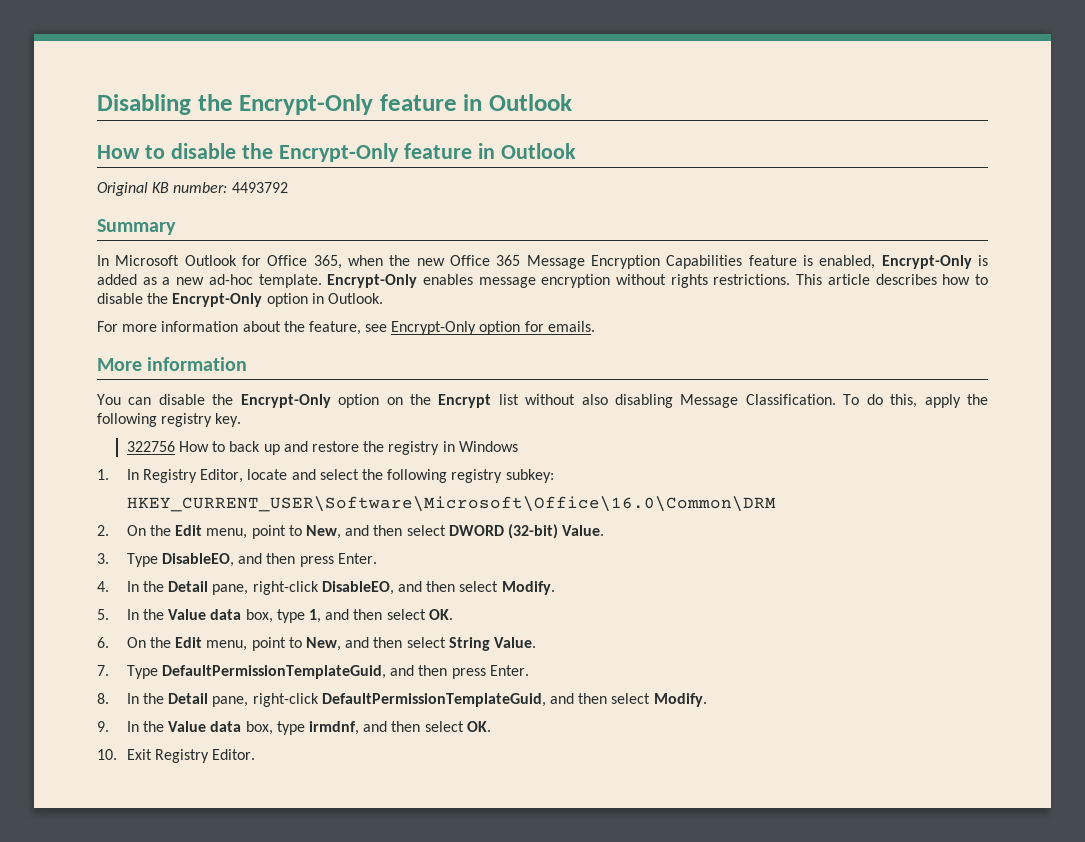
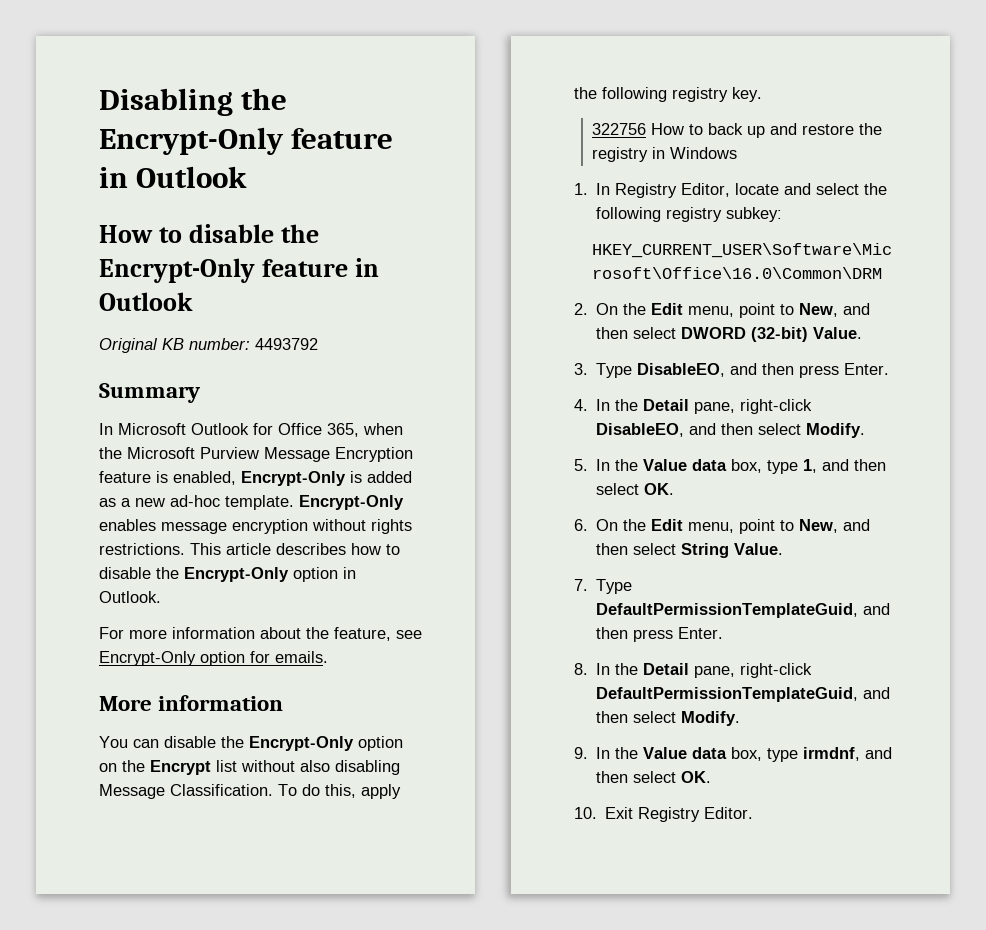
- In Microsoft Outlook for Office 365, when the new Office 365 Message Encryption Capabilities feature is enabled, Encrypt-Only is added as a new ad-hoc template.
+ In Microsoft Outlook for Office 365, when the Microsoft Purview Message Encryption feature is enabled, Encrypt-Only is added as a new ad-hoc template.

